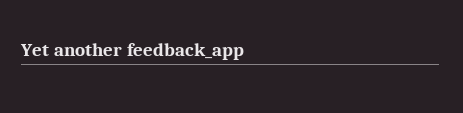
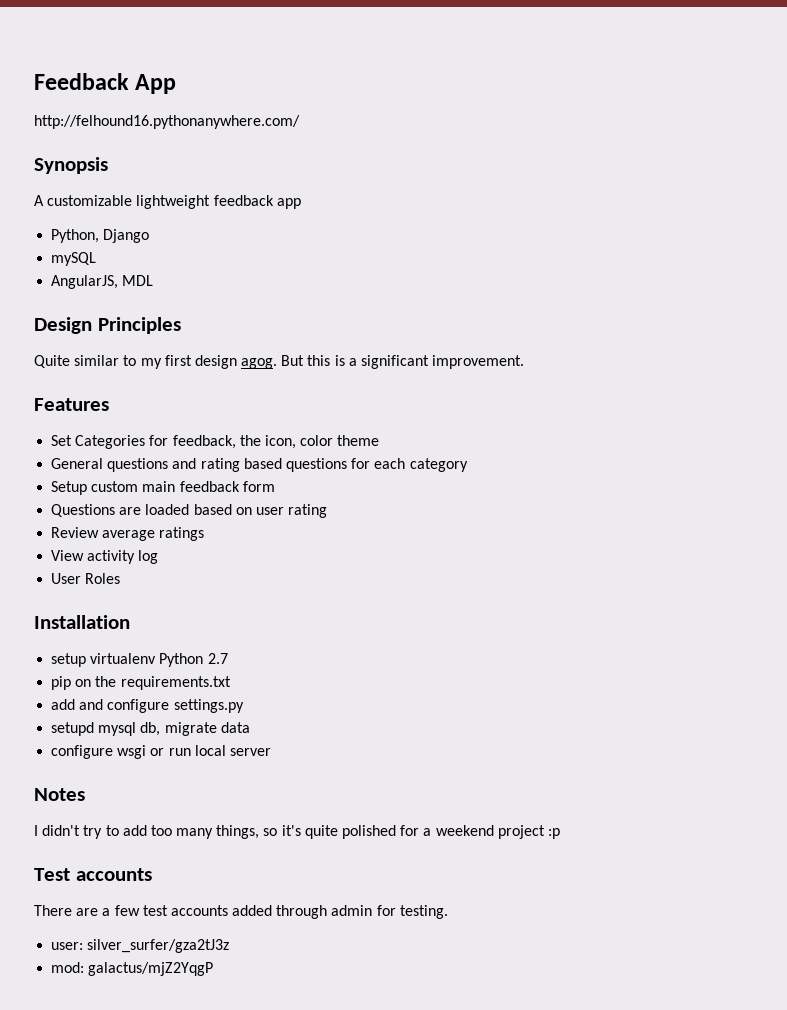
- Yet another feedback_app
+ Feedback App
+ http://felhound16.pythonanywhere.com/
+ Synopsis
+ A customizable lightweight feedback app
+ Python, Django
+ mySQL
+ AngularJS, MDL
+ Design Principles
+ Quite similar to my first design agog. But this is a significant improvement.
+ Features
+ Set Categories for feedback, the icon, color theme
+ General questions and rating based questions for each category
+ Setup custom main feedback form
+ Questions are loaded based on user rating
+ Review average ratings
+ View activity log
+ User Roles
+ Installation
+ setup virtualenv Python 2.7
+ pip on the requirements.txt
+ add and configure settings.py
+ setupd mysql db, migrate data
+ configure wsgi or run local server
+ Notes
+ I didn't try to add too many things, so it's quite polished for a weekend project :p
+ Test accounts
+ There are a few test accounts added through admin for testing.
+ user: silver_surfer/gza2tJ3z
+ mod: galactus/mjZ2YqgP

